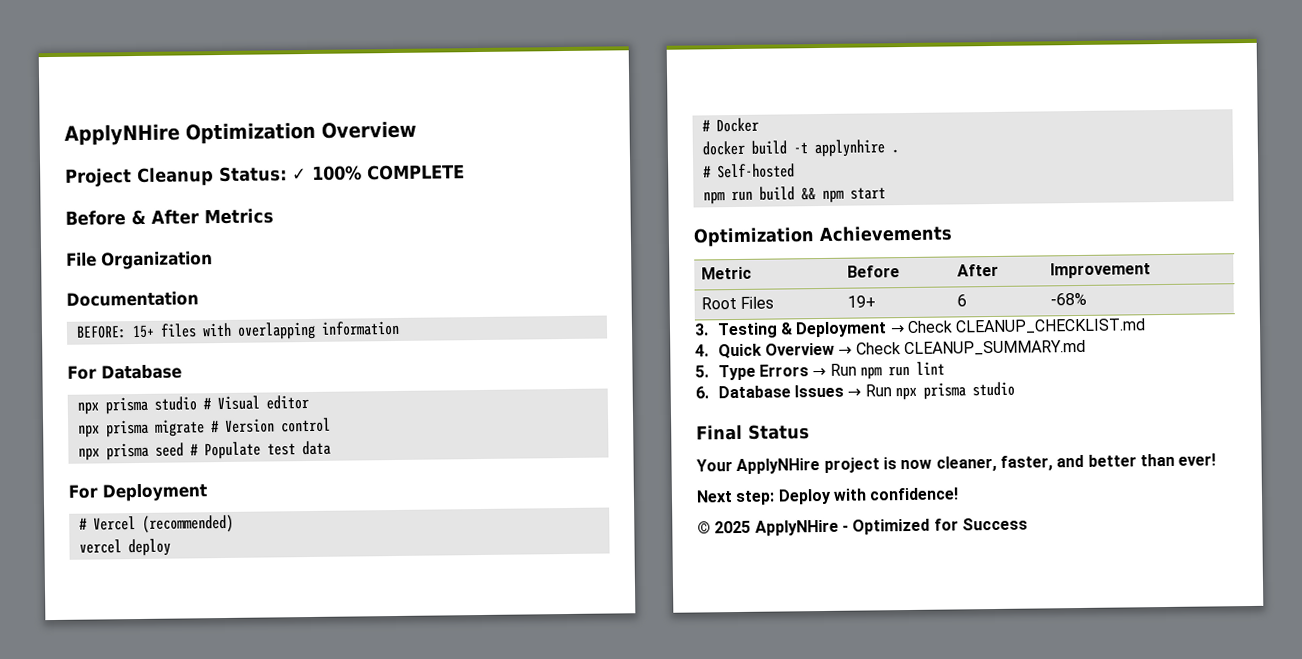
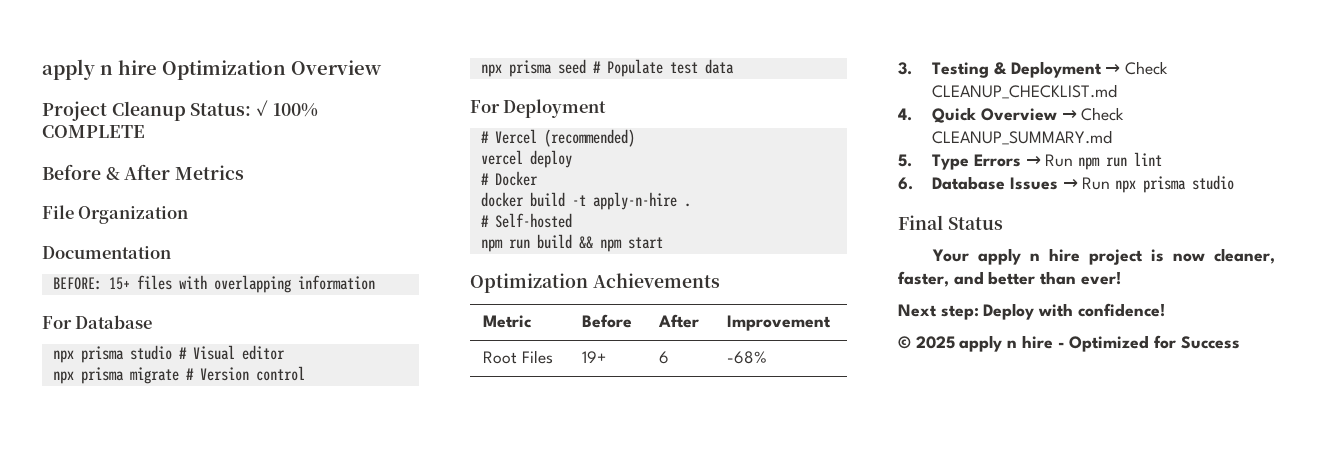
- ApplyNHire Optimization Overview
+ apply n hire Optimization Overview
- docker build -t applynhire .
+ docker build -t apply-n-hire .
- Your ApplyNHire project is now cleaner, faster, and better than ever!
+ Your apply n hire project is now cleaner, faster, and better than ever!
- © 2025 ApplyNHire - Optimized for Success
+ © 2025 apply n hire - Optimized for Success

